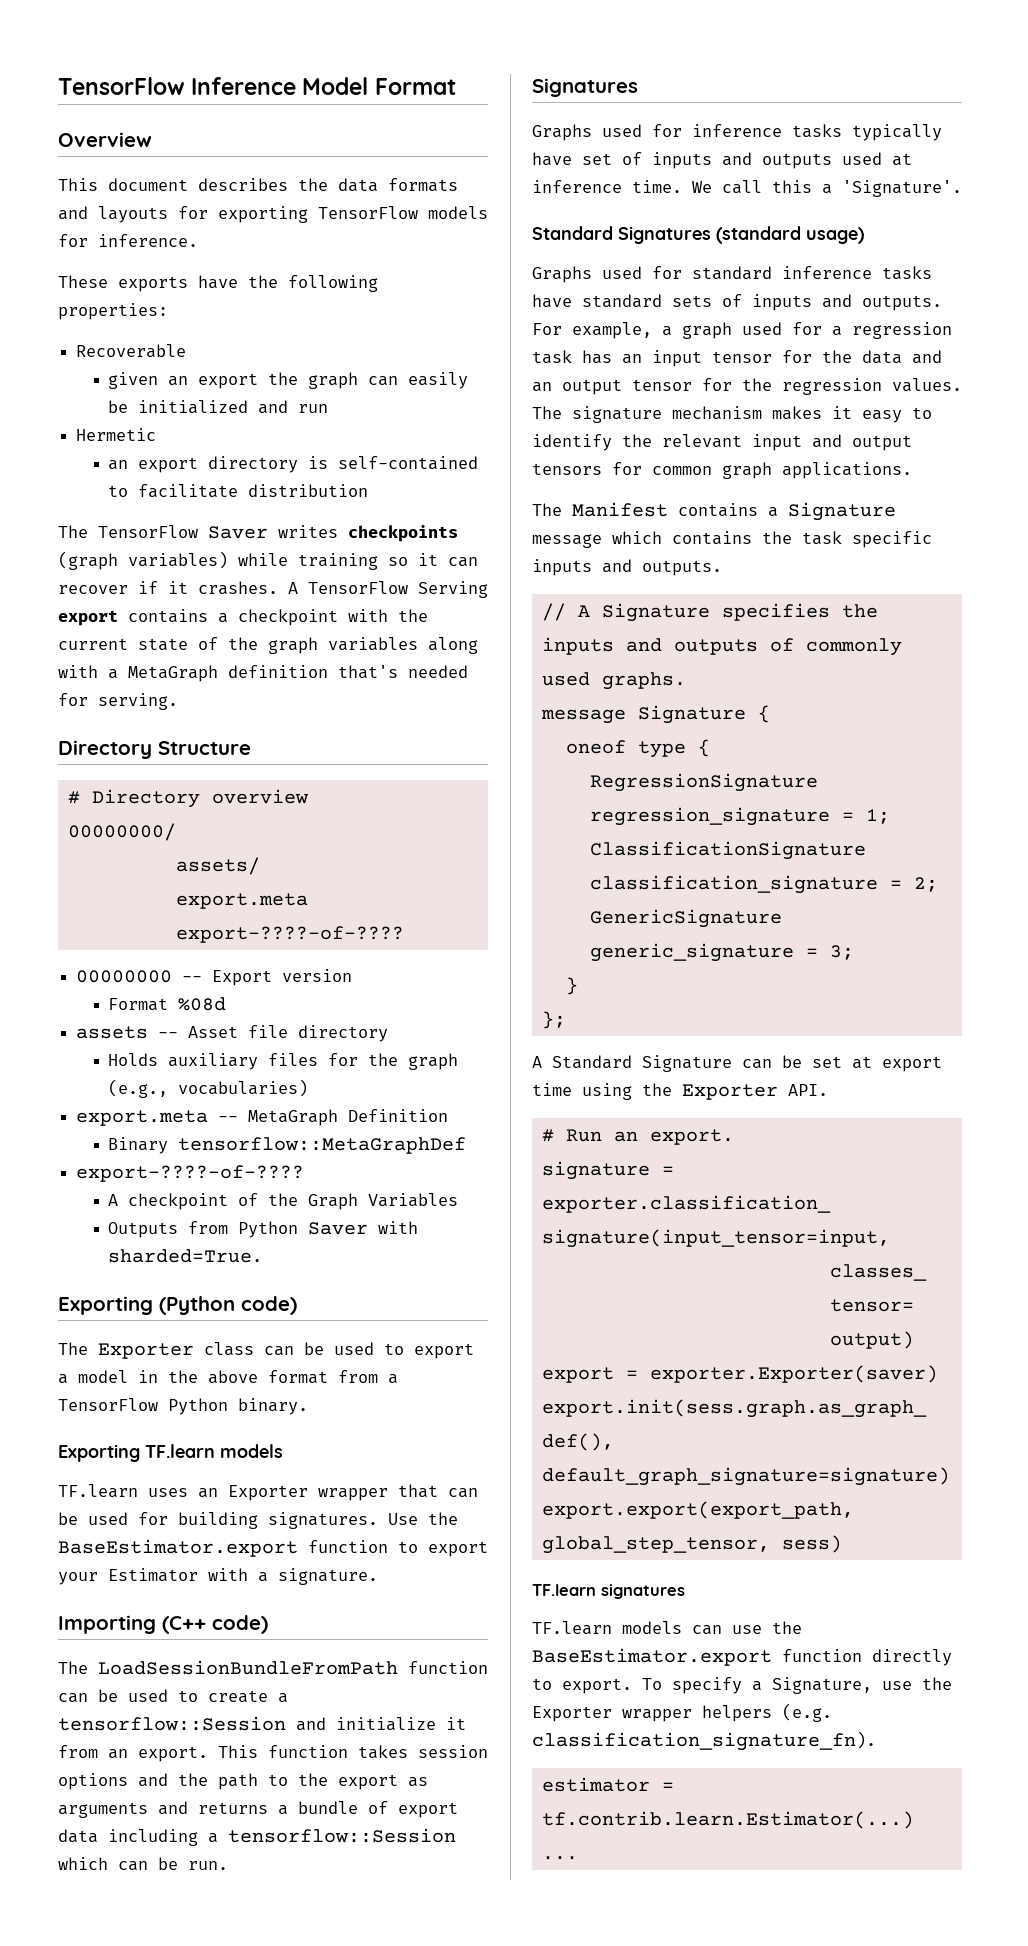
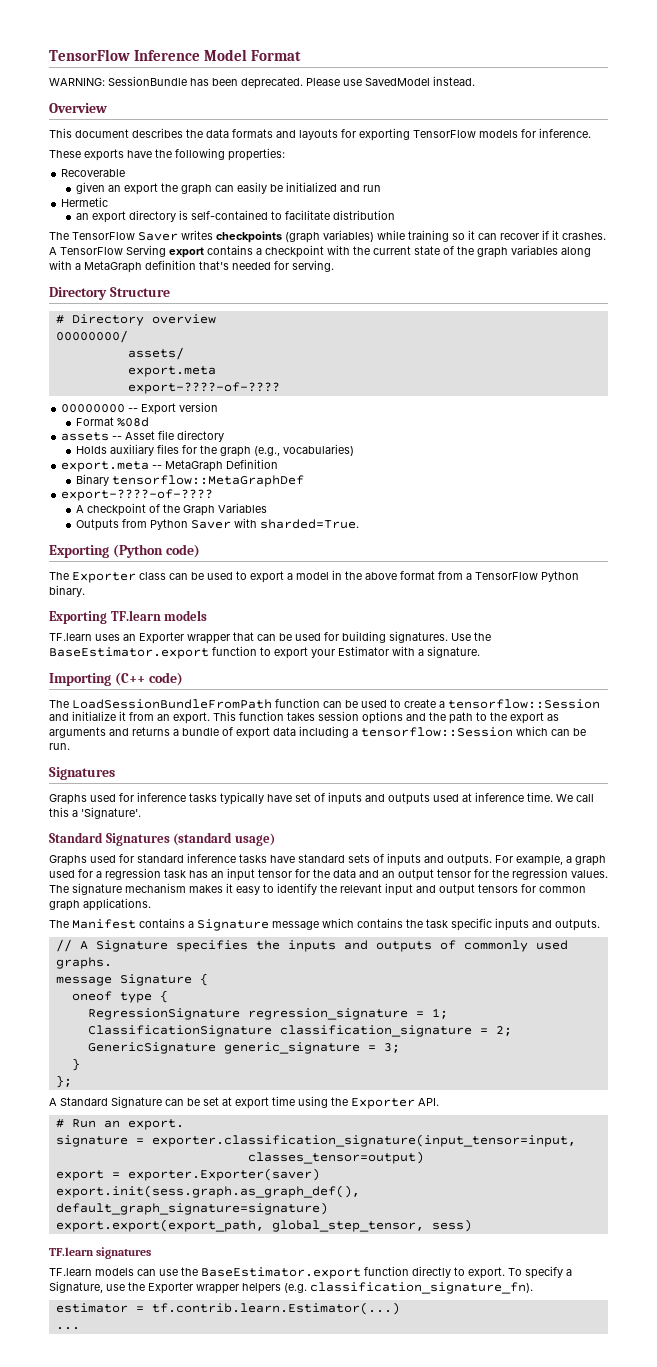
+ WARNING: SessionBundle has been deprecated. Please use SavedModel instead.

